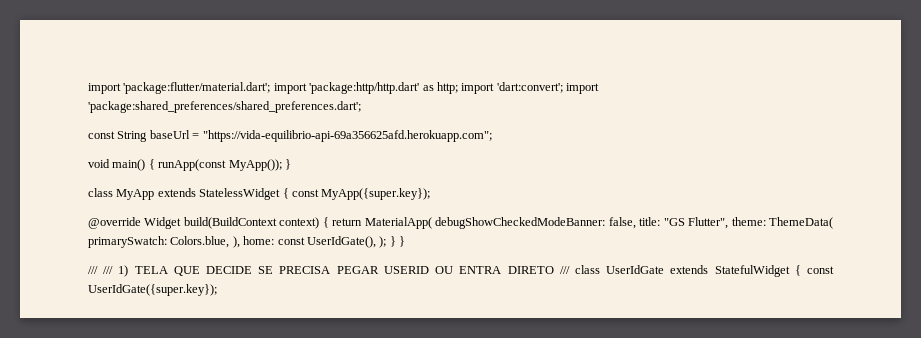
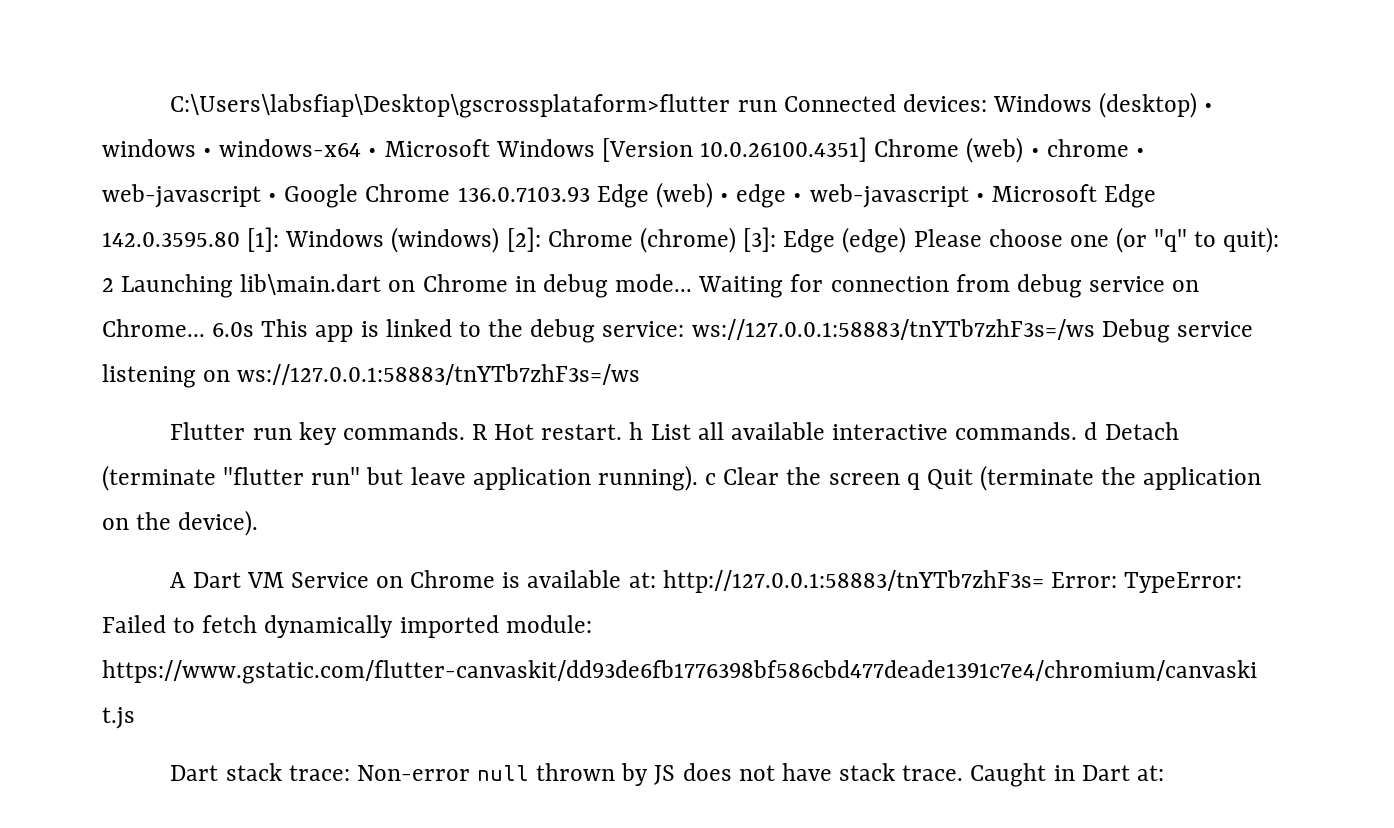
- import 'package:flutter/material.dart'; import 'package:http/http.dart' as http; import 'dart:convert'; import 'package:shared_preferences/shared_preferences.dart';
- const String baseUrl = "https://vida-equilibrio-api-69a356625afd.herokuapp.com";
- void main() { runApp(const MyApp()); }
- class MyApp extends StatelessWidget { const MyApp({super.key});
- @override Widget build(BuildContext context) { return MaterialApp( debugShowCheckedModeBanner: false, title: "GS Flutter", theme: ThemeData( primarySwatch: Colors.blue, ), home: const UserIdGate(), ); } }
- /// /// 1) TELA QUE DECIDE SE PRECISA PEGAR USERID OU ENTRA DIRETO /// class UserIdGate extends StatefulWidget { const UserIdGate({super.key});
+ C:\Users\labsfiap\Desktop\gscrossplataform>flutter run Connected devices: Windows (desktop) • windows • windows-x64 • Microsoft Windows [Version 10.0.26100.4351] Chrome (web) • chrome • web-javascript • Google Chrome 136.0.7103.93 Edge (web) • edge • web-javascript • Microsoft Edge 142.0.3595.80 [1]: Windows (windows) [2]: Chrome (chrome) [3]: Edge (edge) Please choose one (or "q" to quit): 2 Launching lib\main.dart on Chrome in debug mode... Waiting for connection from debug service on Chrome... 6.0s This app is linked to the debug service: ws://127.0.0.1:58883/tnYTb7zhF3s=/ws Debug service listening on ws://127.0.0.1:58883/tnYTb7zhF3s=/ws
+ Flutter run key commands. R Hot restart. h List all available interactive commands. d Detach (terminate "flutter run" but leave application running). c Clear the screen q Quit (terminate the application on the device).
+ A Dart VM Service on Chrome is available at: http://127.0.0.1:58883/tnYTb7zhF3s= Error: TypeError: Failed to fetch dynamically imported module: https://www.gstatic.com/flutter-canvaskit/dd93de6fb1776398bf586cbd477deade1391c7e4/chromium/canvaski t.js
+ Dart stack trace: Non-error null thrown by JS does not have stack trace. Caught in Dart at:

